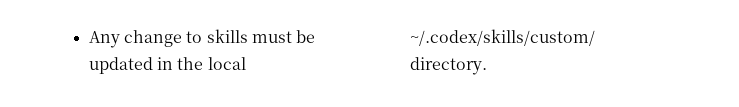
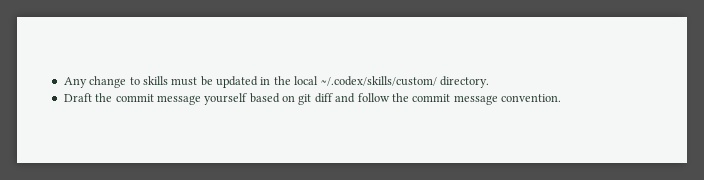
+ Draft the commit message yourself based on git diff and follow the commit message convention.

